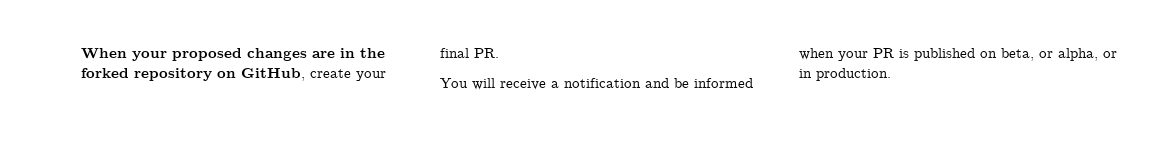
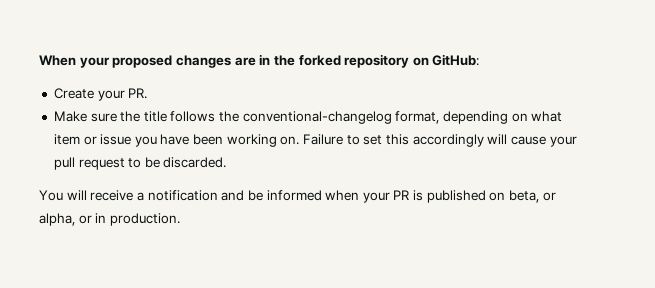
- When your proposed changes are in the forked repository on GitHub, create your final PR.
+ When your proposed changes are in the forked repository on GitHub:
+ Create your PR.
+ Make sure the title follows the conventional-changelog format, depending on what item or issue you have been working on. Failure to set this accordingly will cause your pull request to be discarded.

